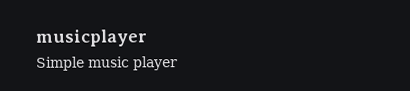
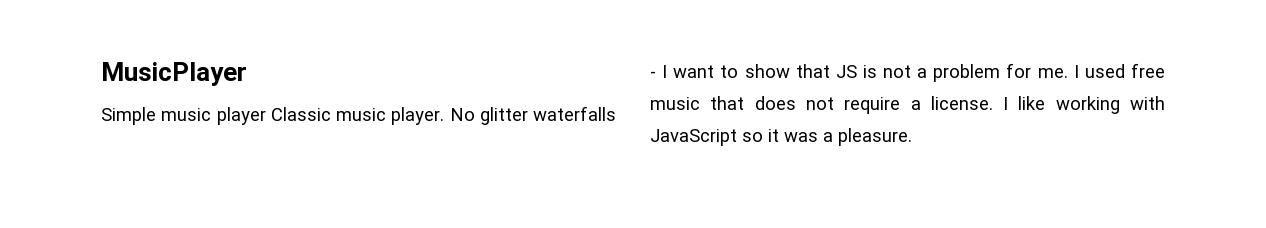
- musicplayer
+ MusicPlayer
- Simple music player
+ Simple music player Classic music player. No glitter waterfalls - I want to show that JS is not a problem for me. I used free music that does not require a license. I like working with JavaScript so it was a pleasure.

